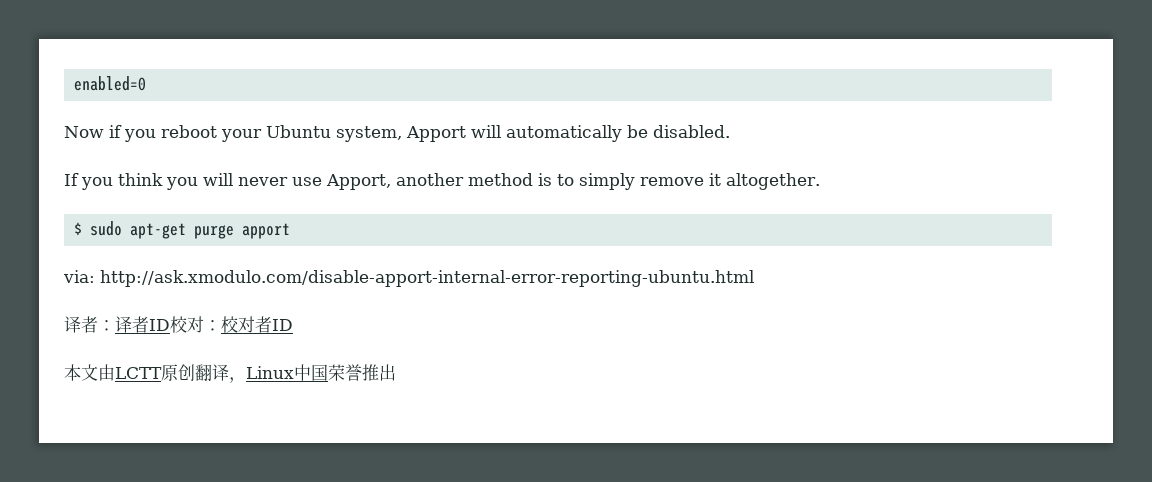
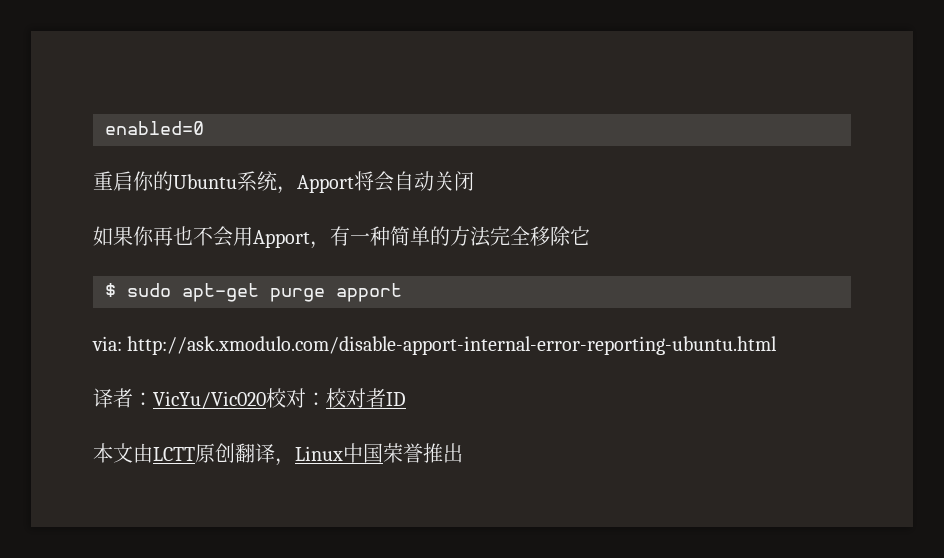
- Now if you reboot your Ubuntu system, Apport will automatically be disabled.
- If you think you will never use Apport, another method is to simply remove it altogether.
+ 重启你的Ubuntu系统，Apport将会自动关闭
+ 如果你再也不会用Apport，有一种简单的方法完全移除它
- 译者：译者ID校对：校对者ID
+ 译者：VicYu/Vic020校对：校对者ID

